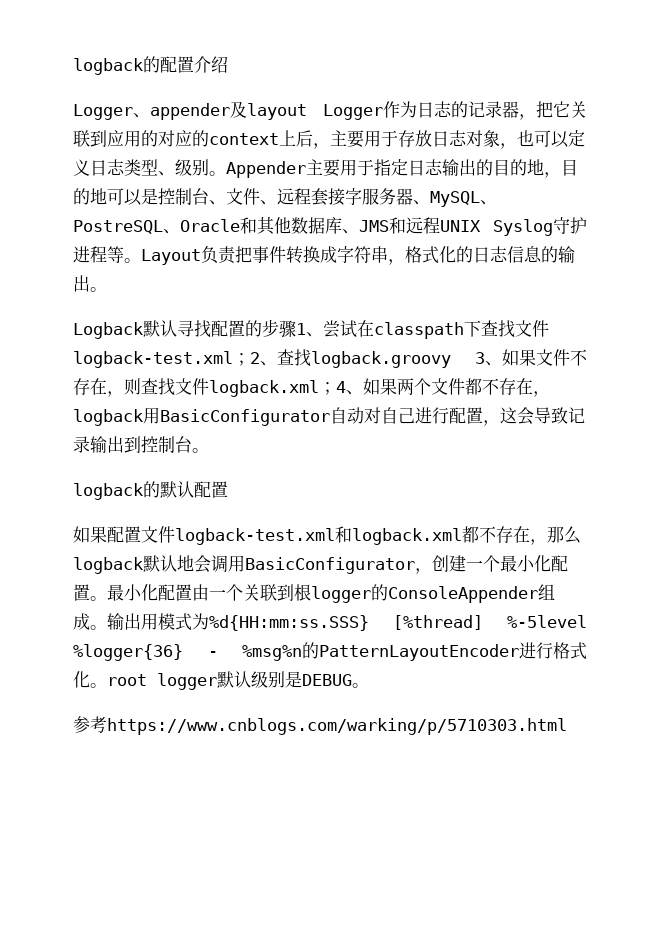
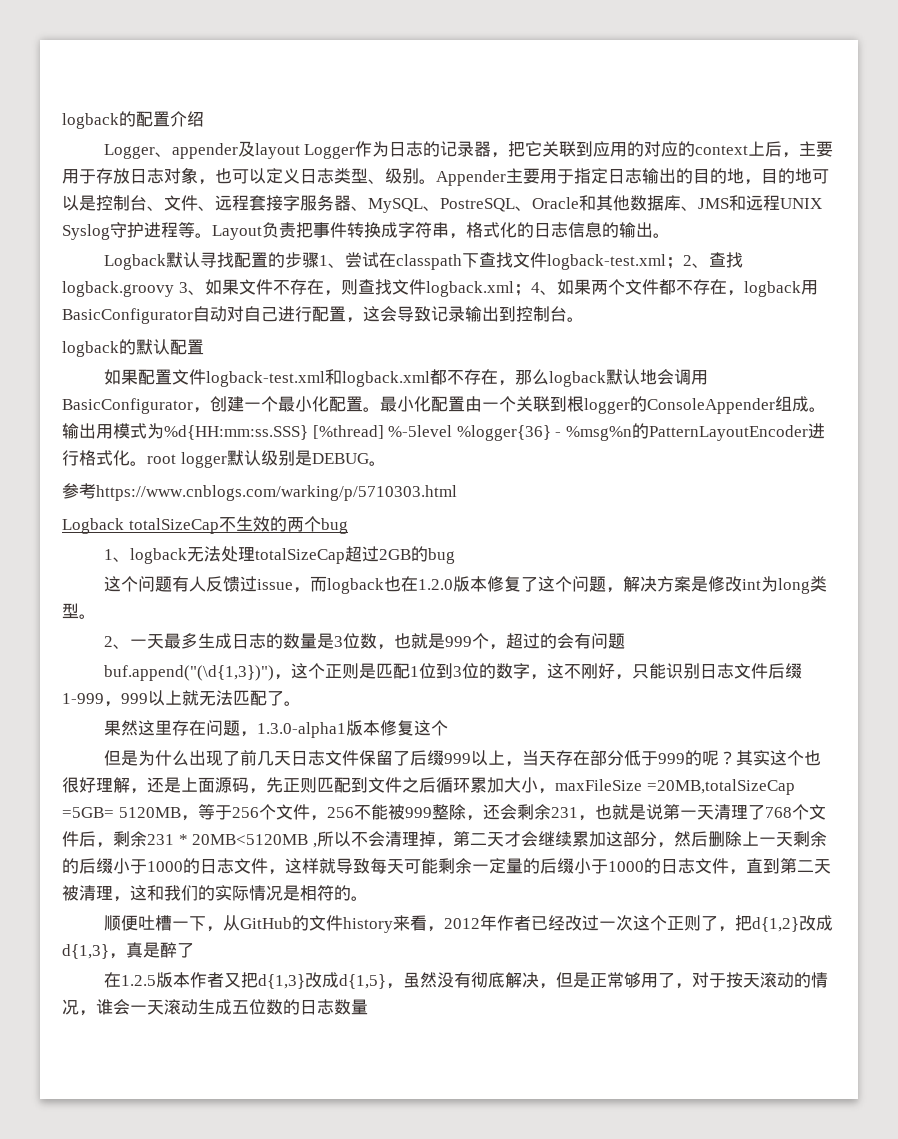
+ Logback totalSizeCap不生效的两个bug
+ 1、logback无法处理totalSizeCap超过2GB的bug
+ 这个问题有人反馈过issue，而logback也在1.2.0版本修复了这个问题，解决方案是修改int为long类型。
+ 2、一天最多生成日志的数量是3位数，也就是999个，超过的会有问题
+ buf.append("(\d{1,3})")，这个正则是匹配1位到3位的数字，这不刚好，只能识别日志文件后缀1-999，999以上就无法匹配了。
+ 果然这里存在问题，1.3.0-alpha1版本修复这个
+ 但是为什么出现了前几天日志文件保留了后缀999以上，当天存在部分低于999的呢？其实这个也很好理解，还是上面源码，先正则匹配到文件之后循环累加大小，maxFileSize =20MB,totalSizeCap =5GB= 5120MB，等于256个文件，256不能被999整除，还会剩余231，也就是说第一天清理了768个文件后，剩余231 * 20MB<5120MB ,所以不会清理掉，第二天才会继续累加这部分，然后删除上一天剩余的后缀小于1000的日志文件，这样就导致每天可能剩余一定量的后缀小于1000的日志文件，直到第二天被清理，这和我们的实际情况是相符的。
+ 顺便吐槽一下，从GitHub的文件history来看，2012年作者已经改过一次这个正则了，把d{1,2}改成d{1,3}，真是醉了
+ 在1.2.5版本作者又把d{1,3}改成d{1,5}，虽然没有彻底解决，但是正常够用了，对于按天滚动的情况，谁会一天滚动生成五位数的日志数量

